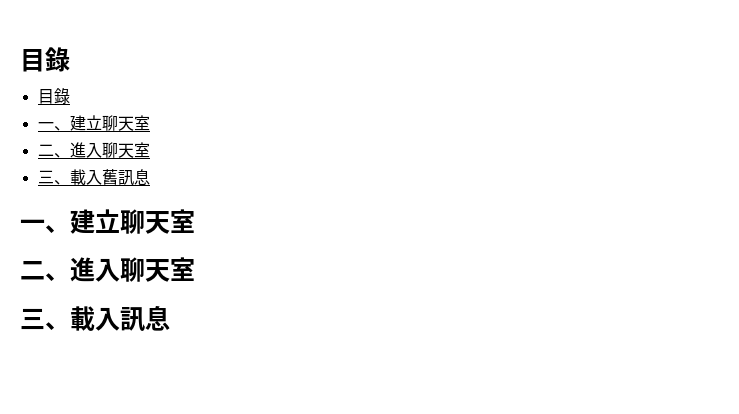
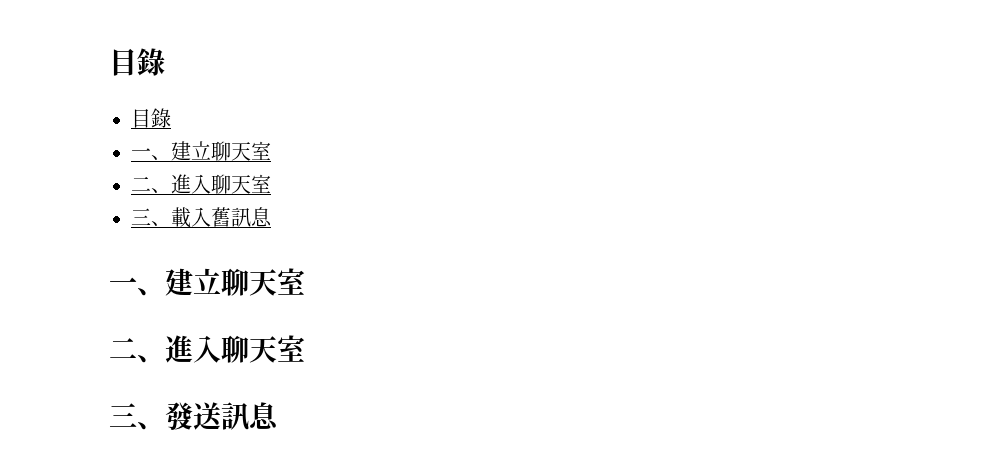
- 三、載入訊息
+ 三、發送訊息

